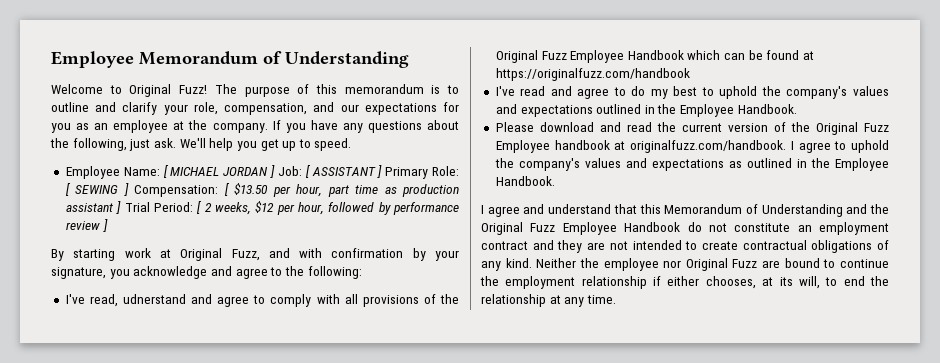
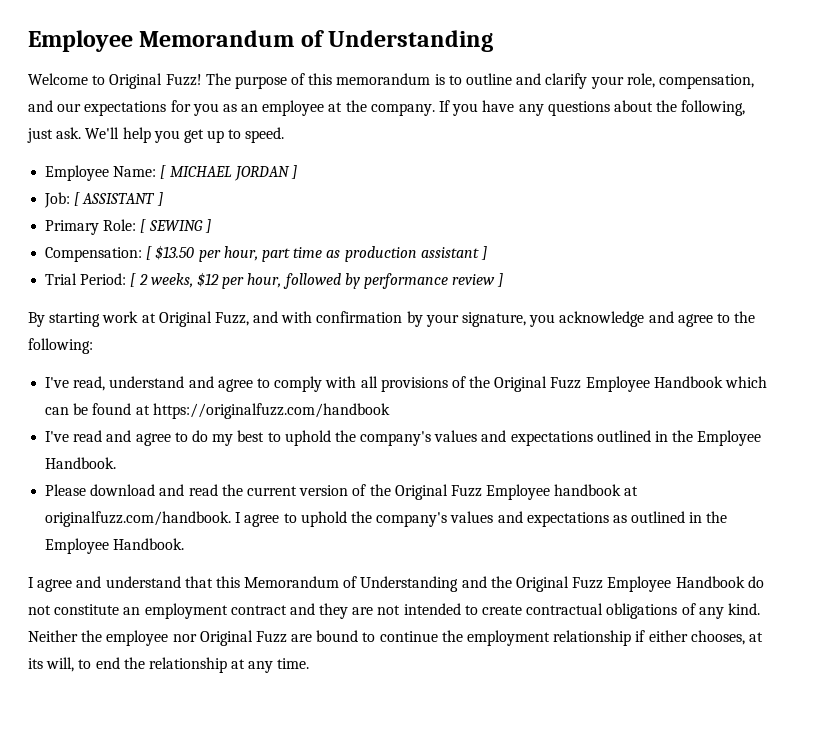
- Employee Name: [ MICHAEL JORDAN ] Job: [ ASSISTANT ] Primary Role: [ SEWING ] Compensation: [ $13.50 per hour, part time as production assistant ] Trial Period: [ 2 weeks, $12 per hour, followed by performance review ]
+ Employee Name: [ MICHAEL JORDAN ]
+ Job: [ ASSISTANT ]
+ Primary Role: [ SEWING ]
+ Compensation: [ $13.50 per hour, part time as production assistant ]
+ Trial Period: [ 2 weeks, $12 per hour, followed by performance review ]
- I've read, udnerstand and agree to comply with all provisions of the Original Fuzz Employee Handbook which can be found at https://originalfuzz.com/handbook
+ I've read, understand and agree to comply with all provisions of the Original Fuzz Employee Handbook which can be found at https://originalfuzz.com/handbook

